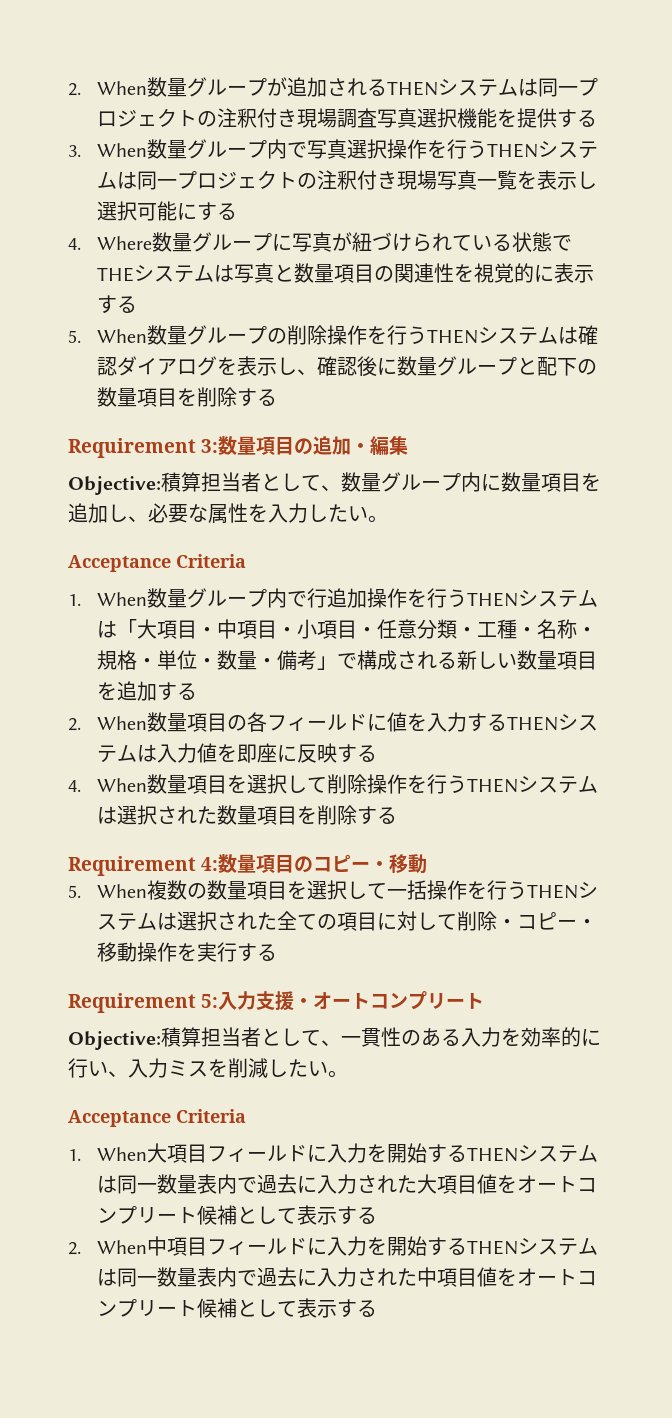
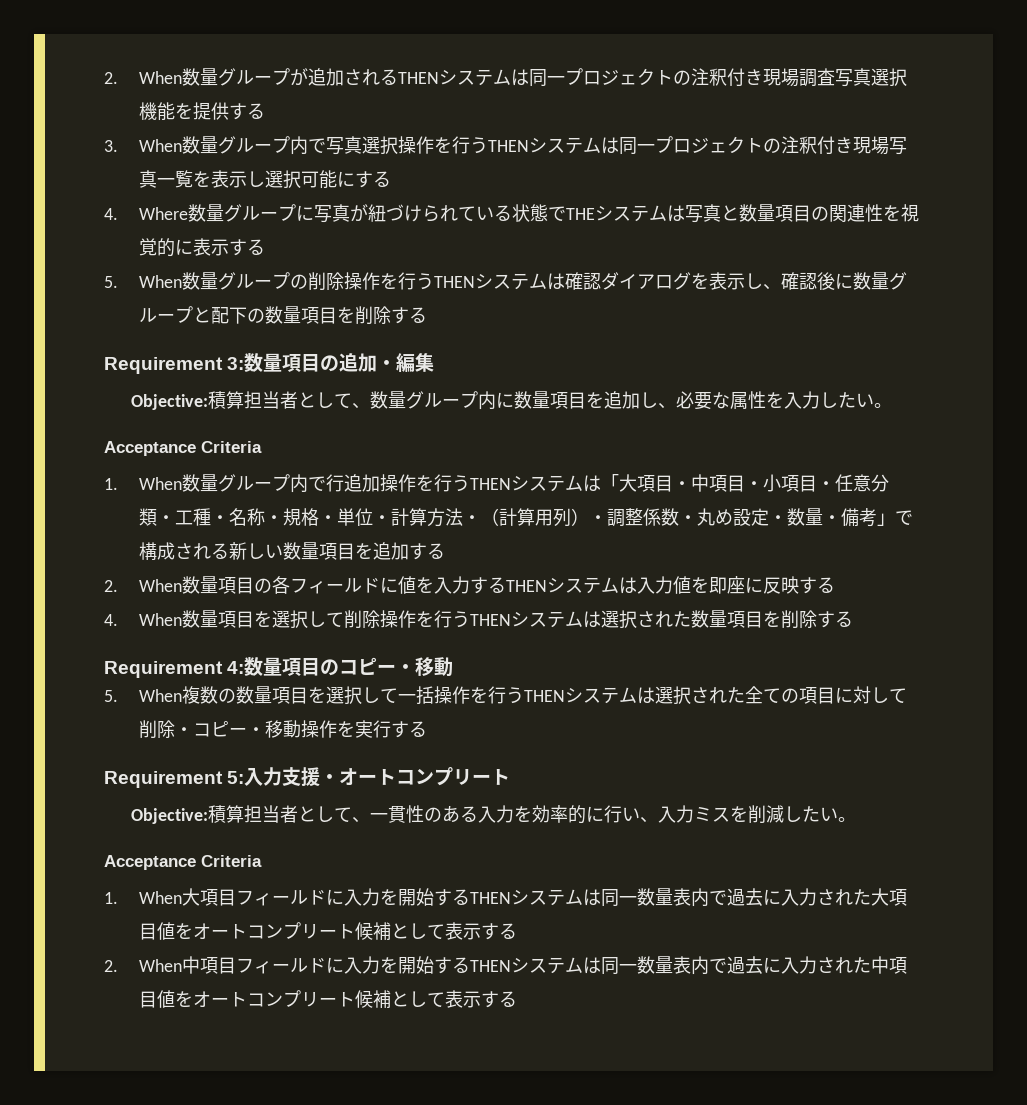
- 1. When数量グループ内で行追加操作を行うTHENシステムは「大項目・中項目・小項目・任意分類・工種・名称・規格・単位・数量・備考」で構成される新しい数量項目を追加する
+ 1. When数量グループ内で行追加操作を行うTHENシステムは「大項目・中項目・小項目・任意分類・工種・名称・規格・単位・計算方法・（計算用列）・調整係数・丸め設定・数量・備考」で構成される新しい数量項目を追加する

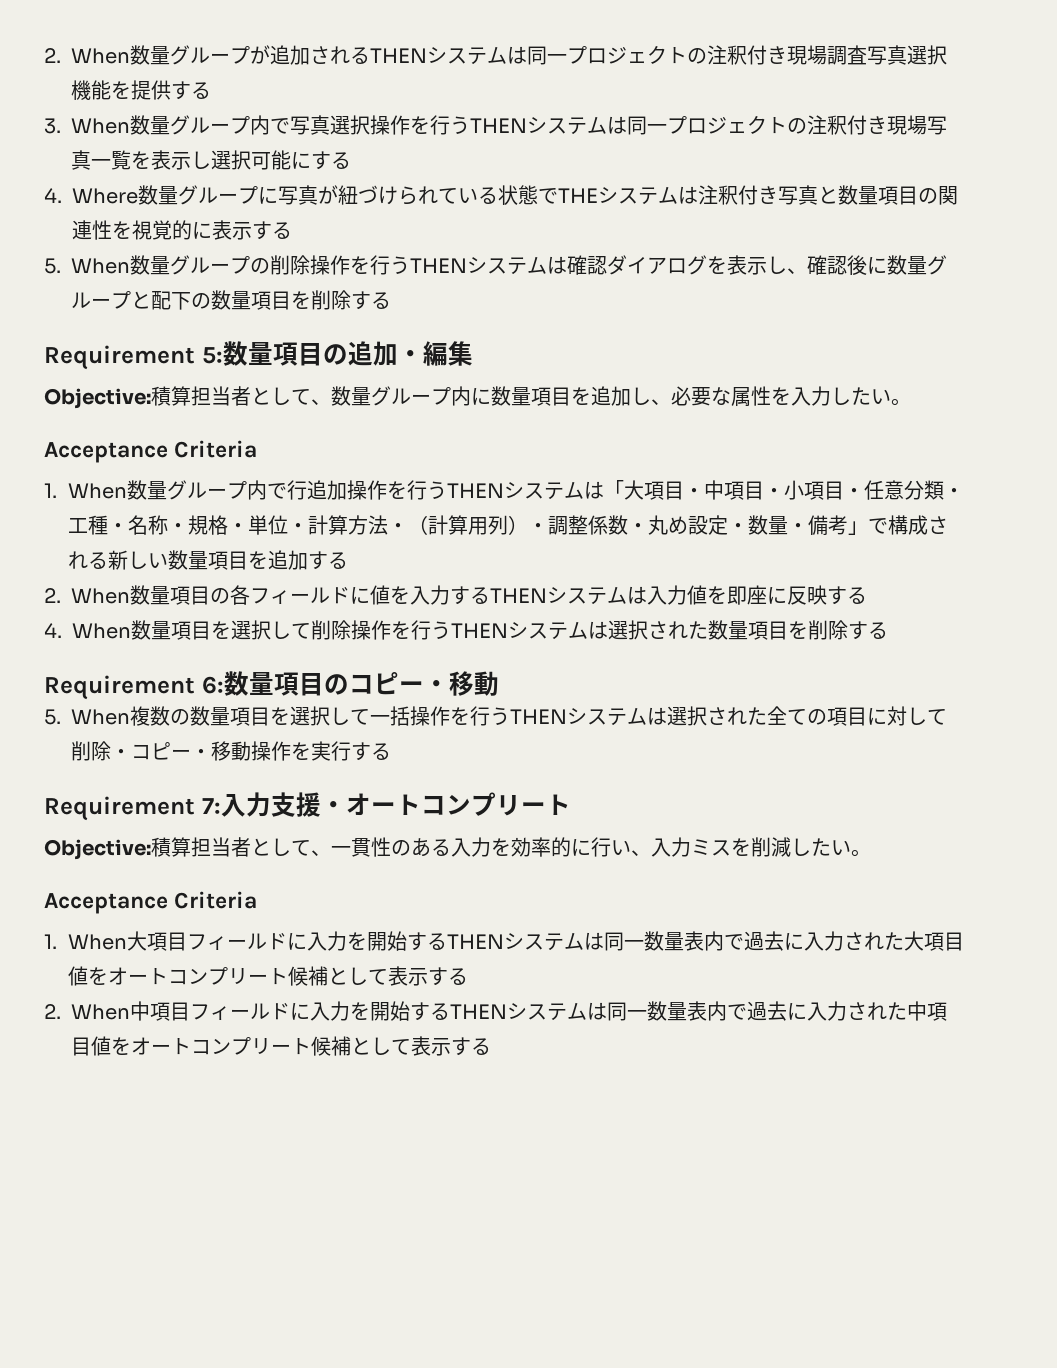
- 4. Where数量グループに写真が紐づけられている状態でTHEシステムは写真と数量項目の関連性を視覚的に表示する
+ 4. Where数量グループに写真が紐づけられている状態でTHEシステムは注釈付き写真と数量項目の関連性を視覚的に表示する
- Requirement 3:数量項目の追加・編集
+ Requirement 5:数量項目の追加・編集
- Requirement 4:数量項目のコピー・移動
+ Requirement 6:数量項目のコピー・移動
- Requirement 5:入力支援・オートコンプリート
+ Requirement 7:入力支援・オートコンプリート

